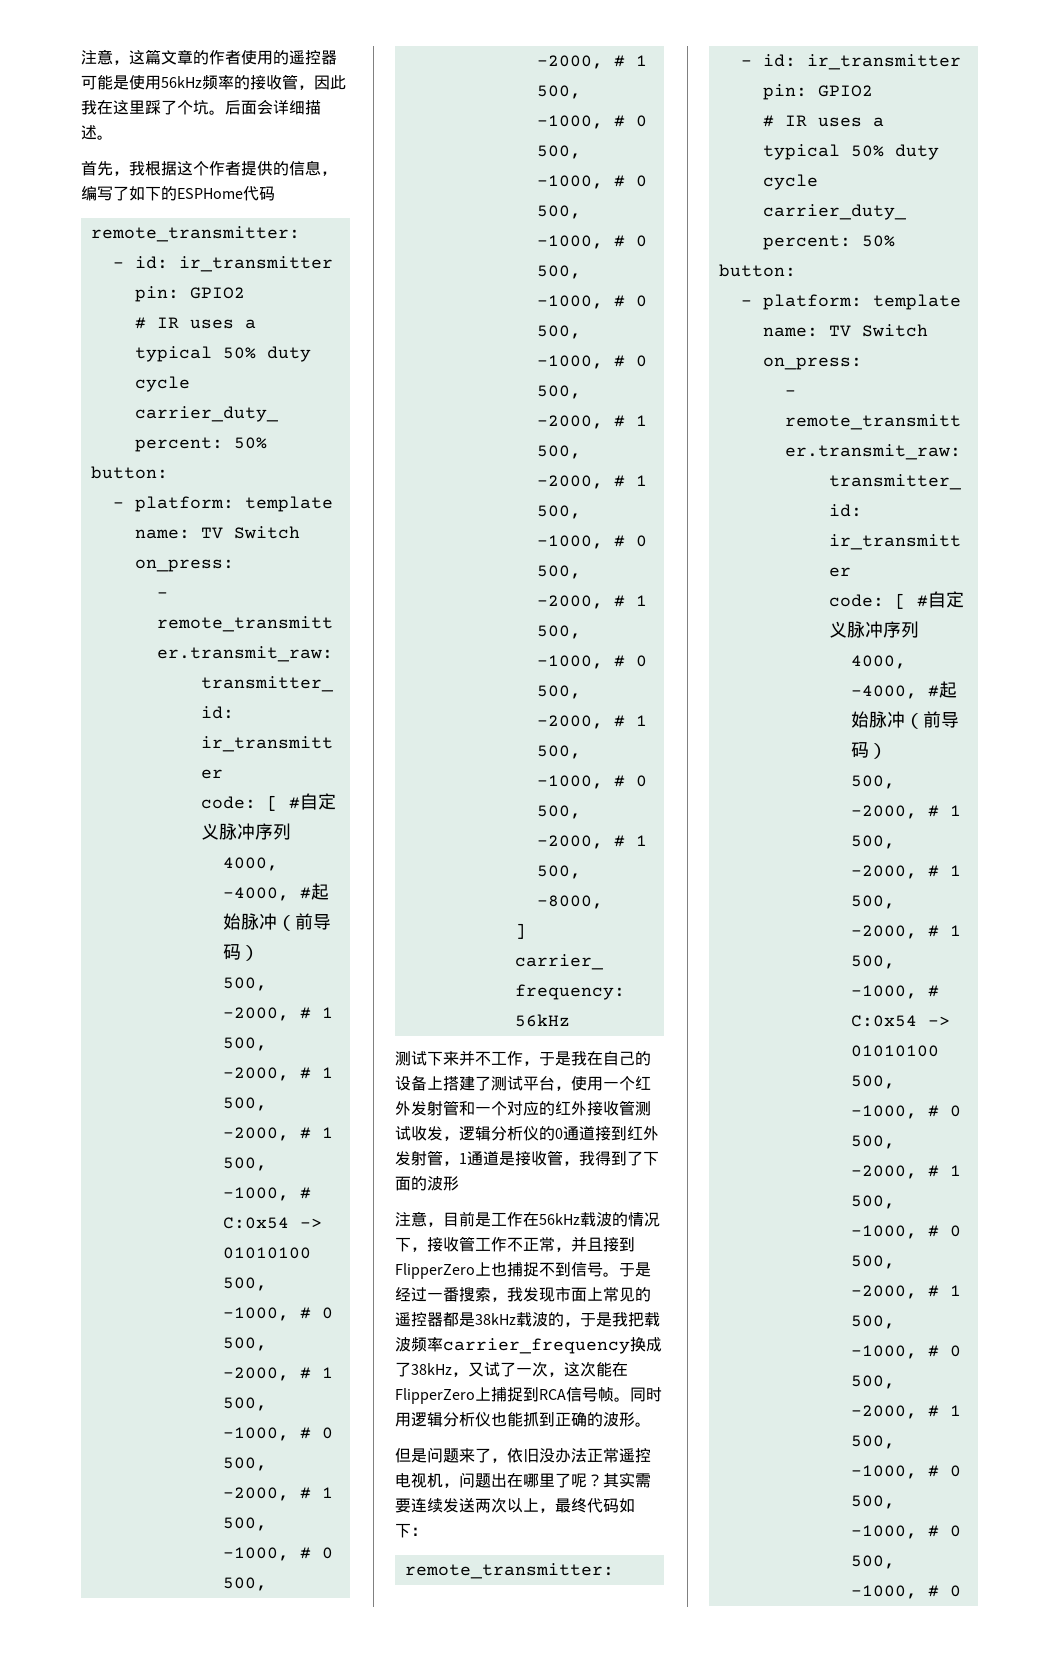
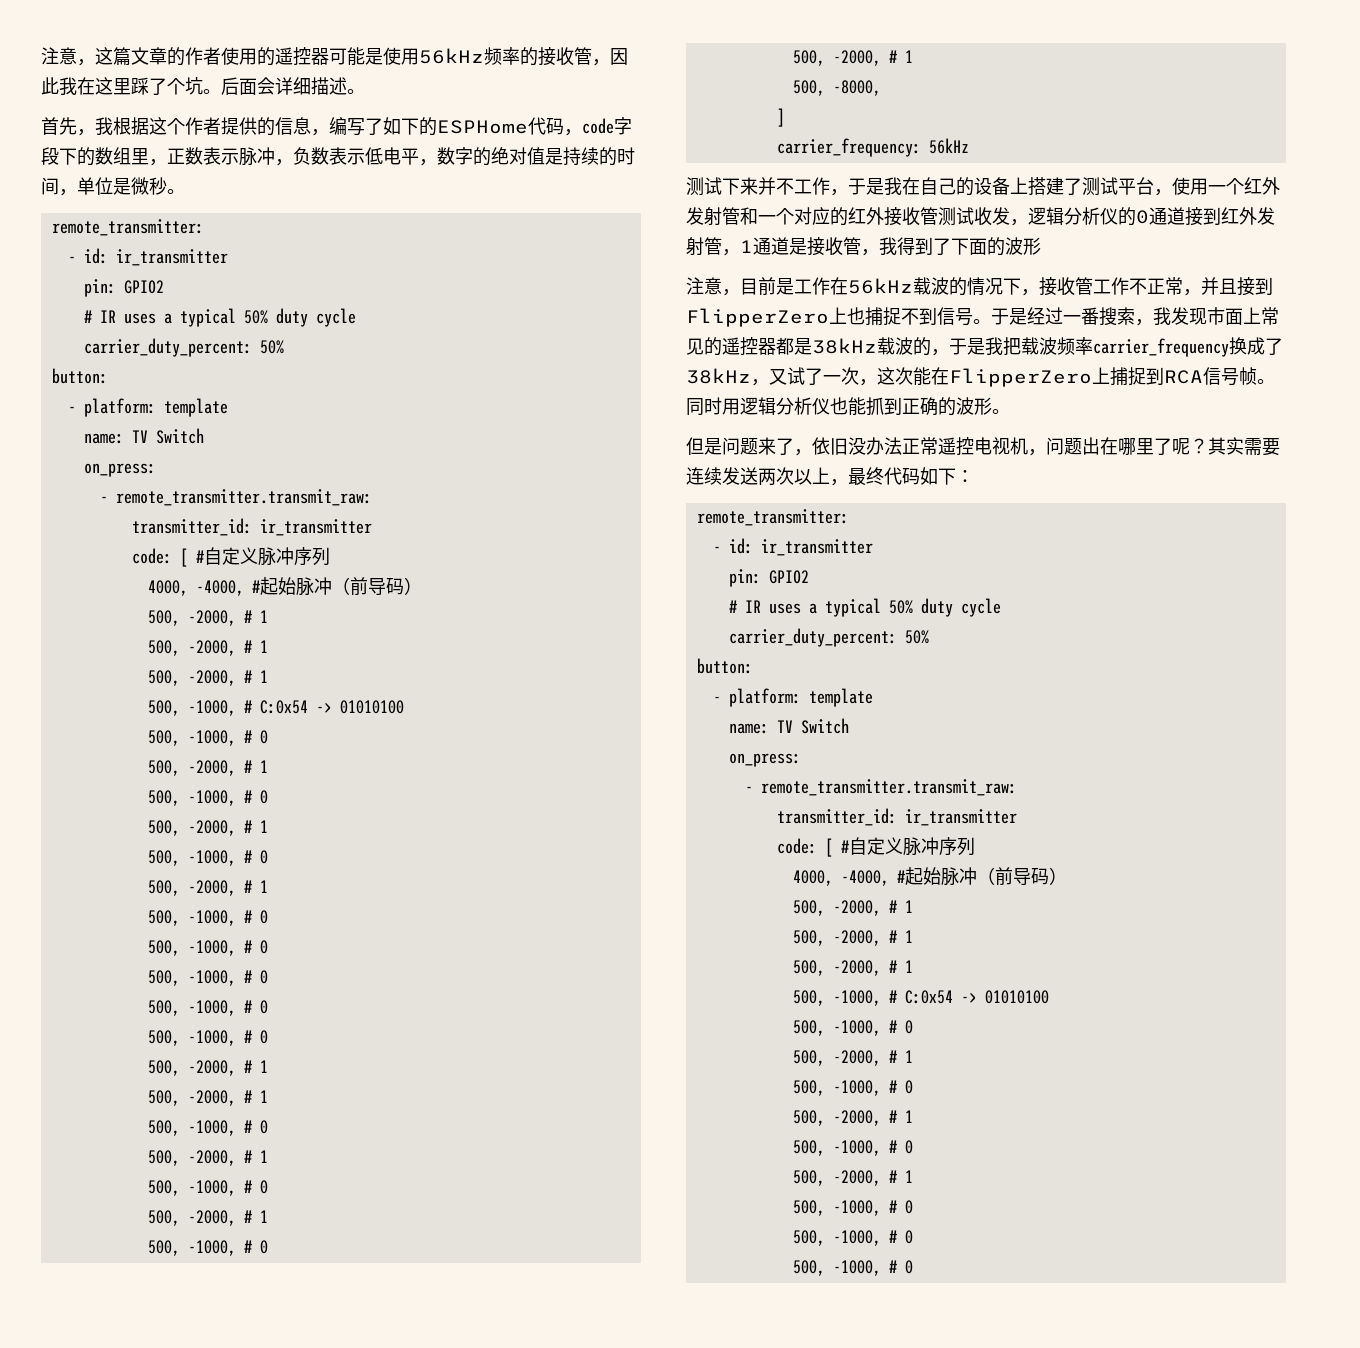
- 首先，我根据这个作者提供的信息，编写了如下的ESPHome代码
+ 首先，我根据这个作者提供的信息，编写了如下的ESPHome代码，code字段下的数组里，正数表示脉冲，负数表示低电平，数字的绝对值是持续的时间，单位是微秒。

